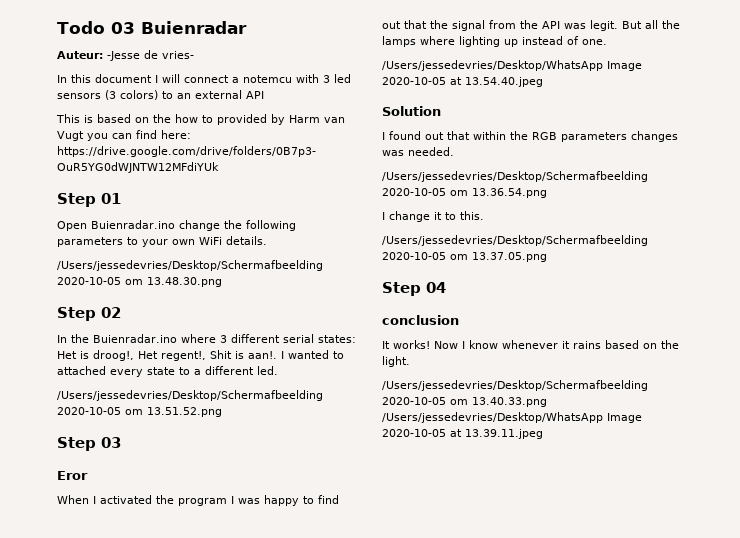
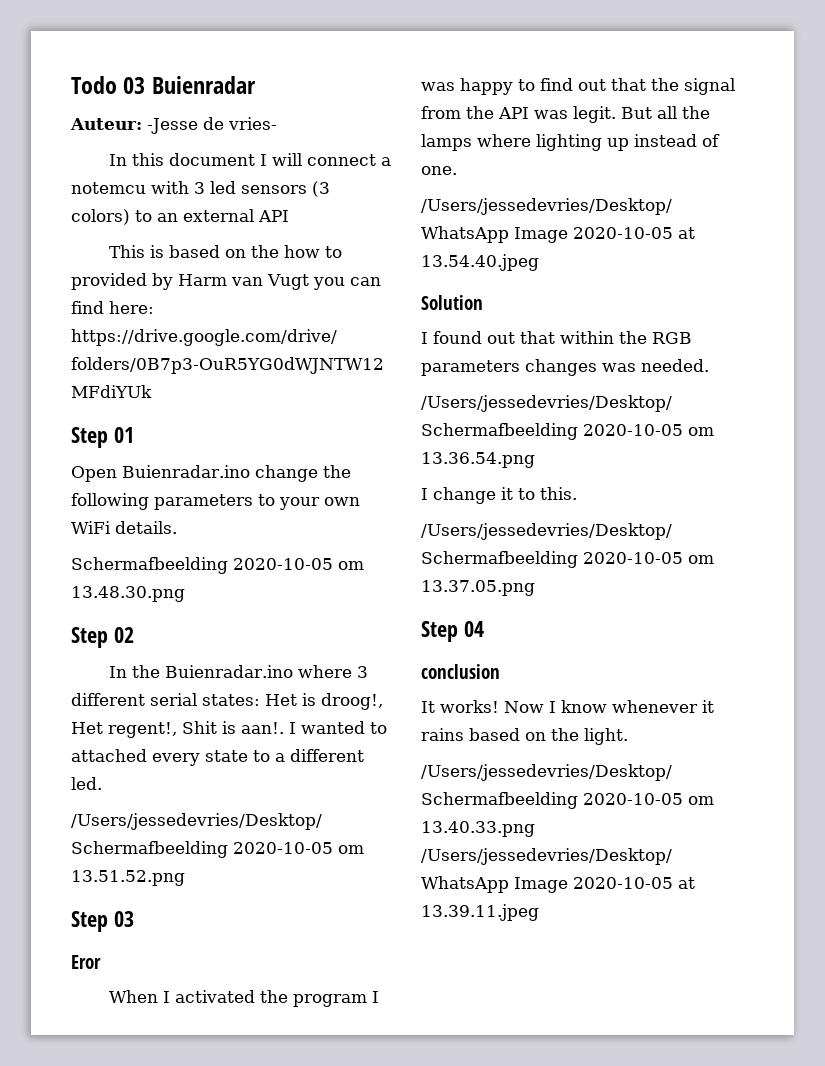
- /Users/jessedevries/Desktop/Schermafbeelding 2020-10-05 om 13.48.30.png
+ Schermafbeelding 2020-10-05 om 13.48.30.png

